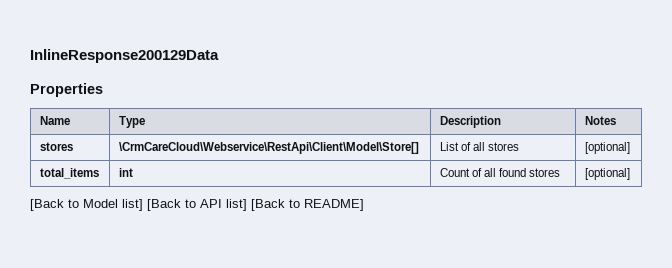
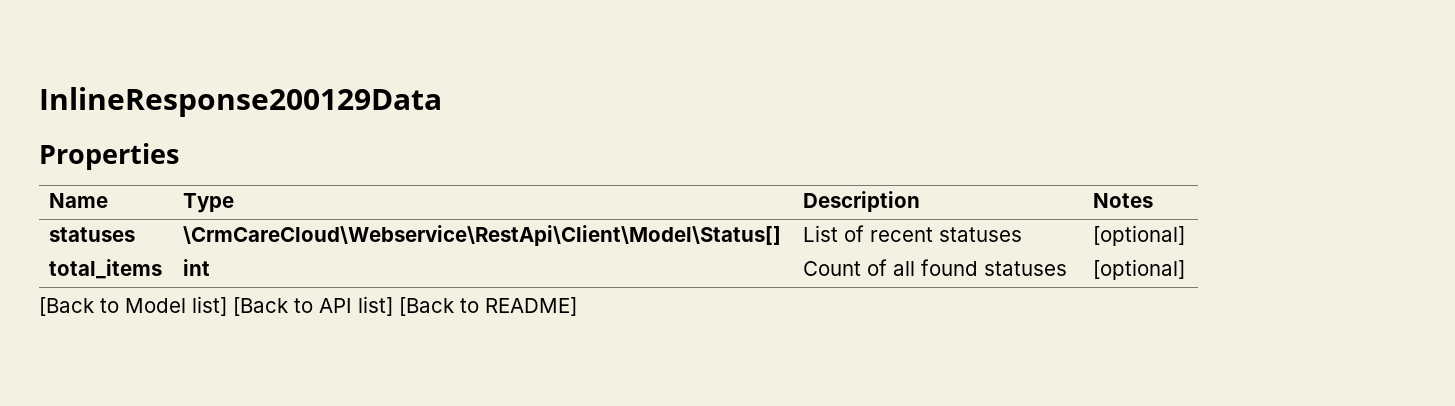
- stores | \CrmCareCloud\Webservice\RestApi\Client\Model\Store[] | List of all stores | [optional]
+ statuses | \CrmCareCloud\Webservice\RestApi\Client\Model\Status[] | List of recent statuses | [optional]
- total_items | int | Count of all found stores | [optional]
+ total_items | int | Count of all found statuses | [optional]

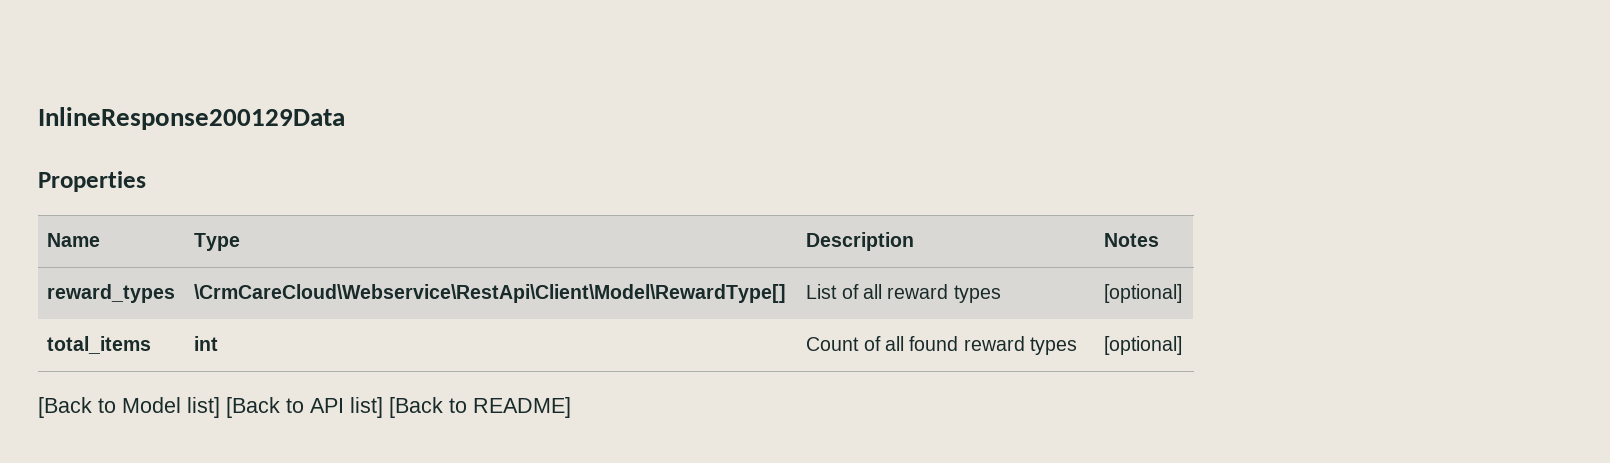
- statuses | \CrmCareCloud\Webservice\RestApi\Client\Model\Status[] | List of recent statuses | [optional]
+ reward_types | \CrmCareCloud\Webservice\RestApi\Client\Model\RewardType[] | List of all reward types | [optional]
- total_items | int | Count of all found statuses | [optional]
+ total_items | int | Count of all found reward types | [optional]

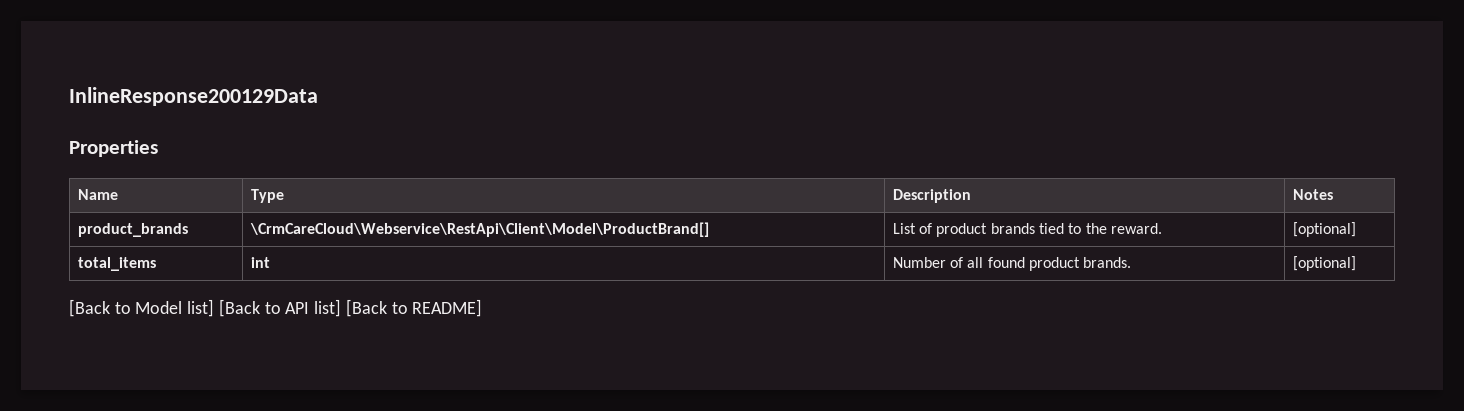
- reward_types | \CrmCareCloud\Webservice\RestApi\Client\Model\RewardType[] | List of all reward types | [optional]
+ product_brands | \CrmCareCloud\Webservice\RestApi\Client\Model\ProductBrand[] | List of product brands tied to the reward. | [optional]
- total_items | int | Count of all found reward types | [optional]
+ total_items | int | Number of all found product brands. | [optional]

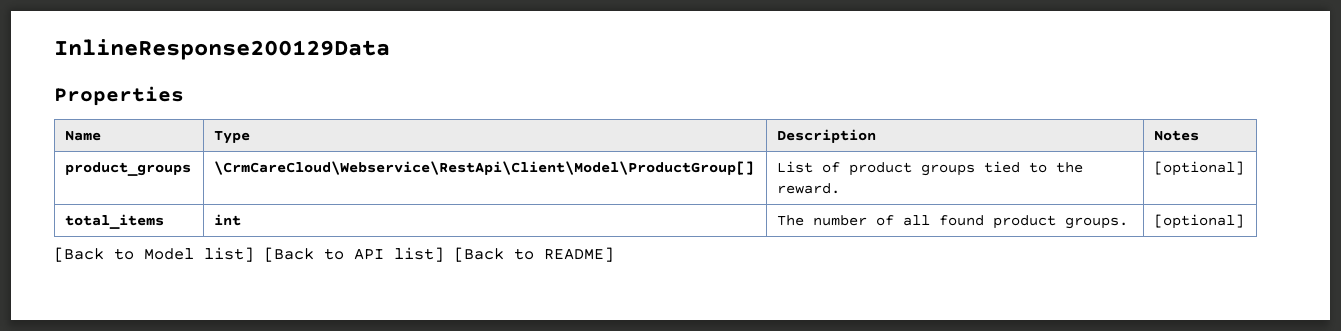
- product_brands | \CrmCareCloud\Webservice\RestApi\Client\Model\ProductBrand[] | List of product brands tied to the reward. | [optional]
+ product_groups | \CrmCareCloud\Webservice\RestApi\Client\Model\ProductGroup[] | List of product groups tied to the reward. | [optional]
- total_items | int | Number of all found product brands. | [optional]
+ total_items | int | The number of all found product groups. | [optional]

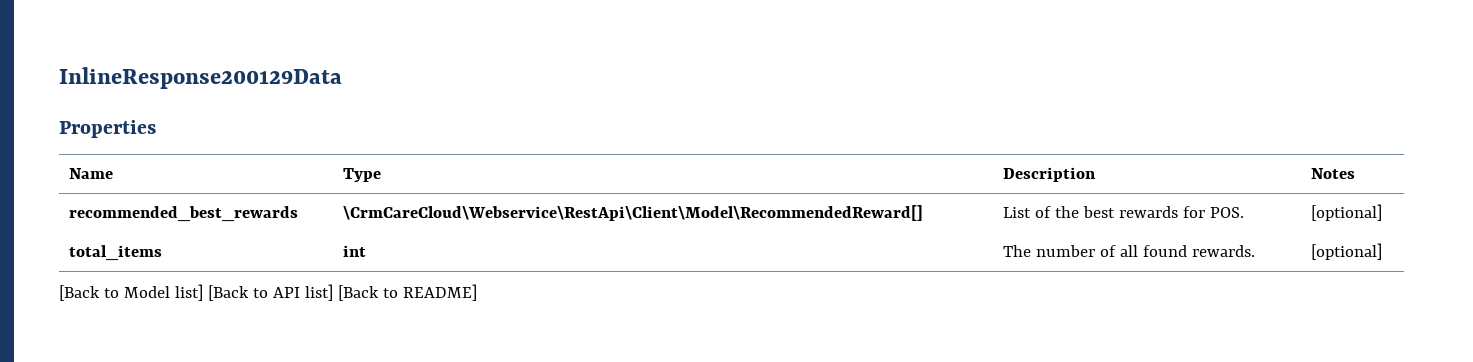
- product_groups | \CrmCareCloud\Webservice\RestApi\Client\Model\ProductGroup[] | List of product groups tied to the reward. | [optional]
+ recommended_best_rewards | \CrmCareCloud\Webservice\RestApi\Client\Model\RecommendedReward[] | List of the best rewards for POS. | [optional]
- total_items | int | The number of all found product groups. | [optional]
+ total_items | int | The number of all found rewards. | [optional]

